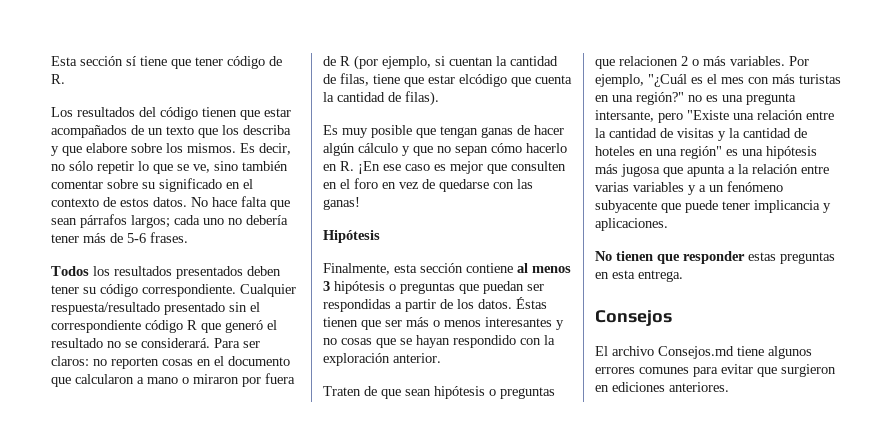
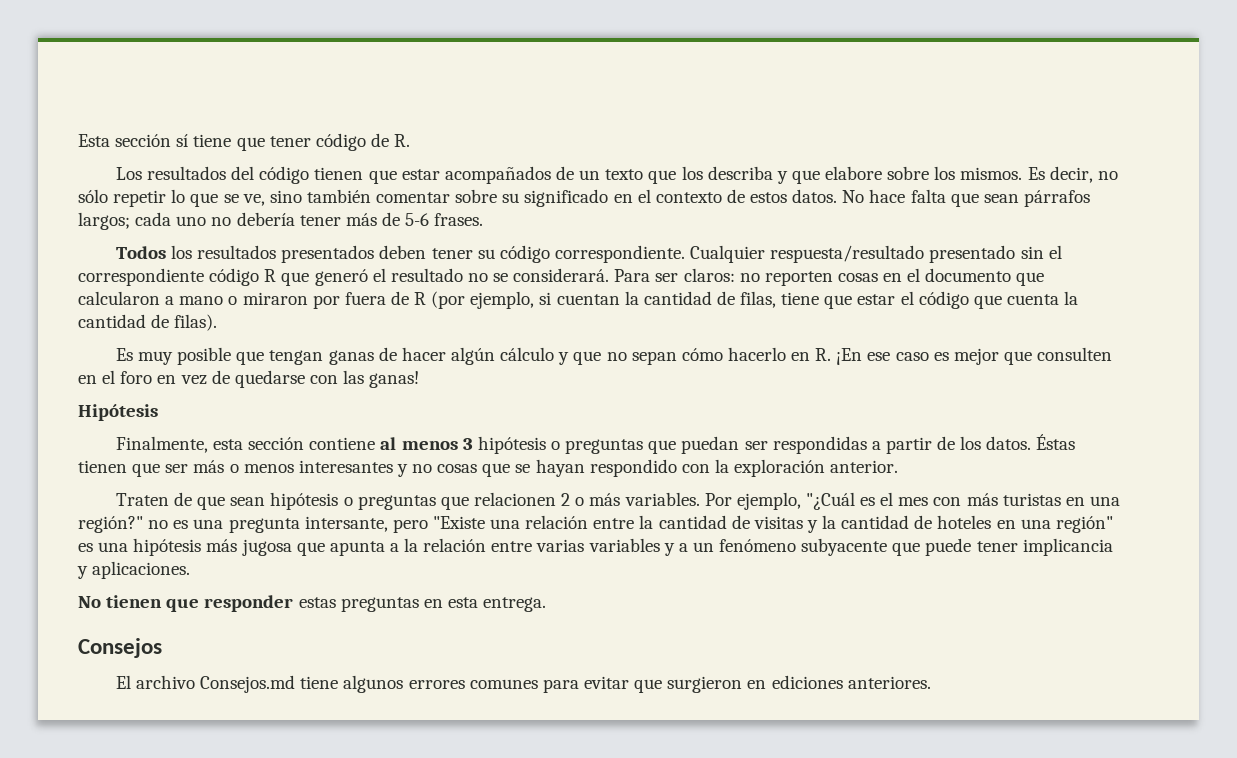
- Para ser claros: no reporten cosas en el documento que calcularon a mano o miraron por fuera de R (por ejemplo, si cuentan la cantidad de filas, tiene que estar elcódigo que cuenta la cantidad de filas).
+ Para ser claros: no reporten cosas en el documento que calcularon a mano o miraron por fuera de R (por ejemplo, si cuentan la cantidad de filas, tiene que estar el código que cuenta la cantidad de filas).

